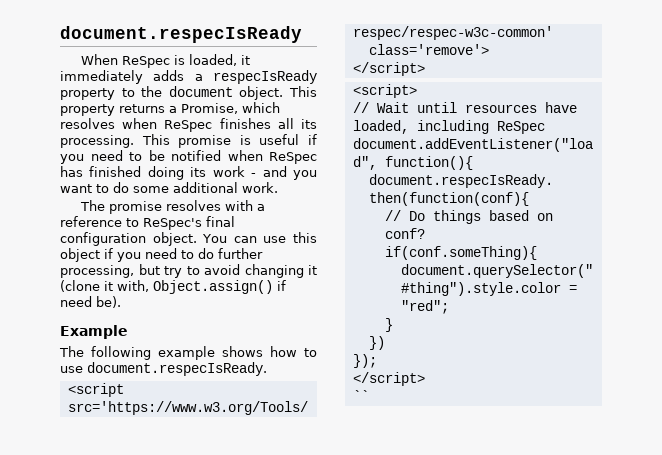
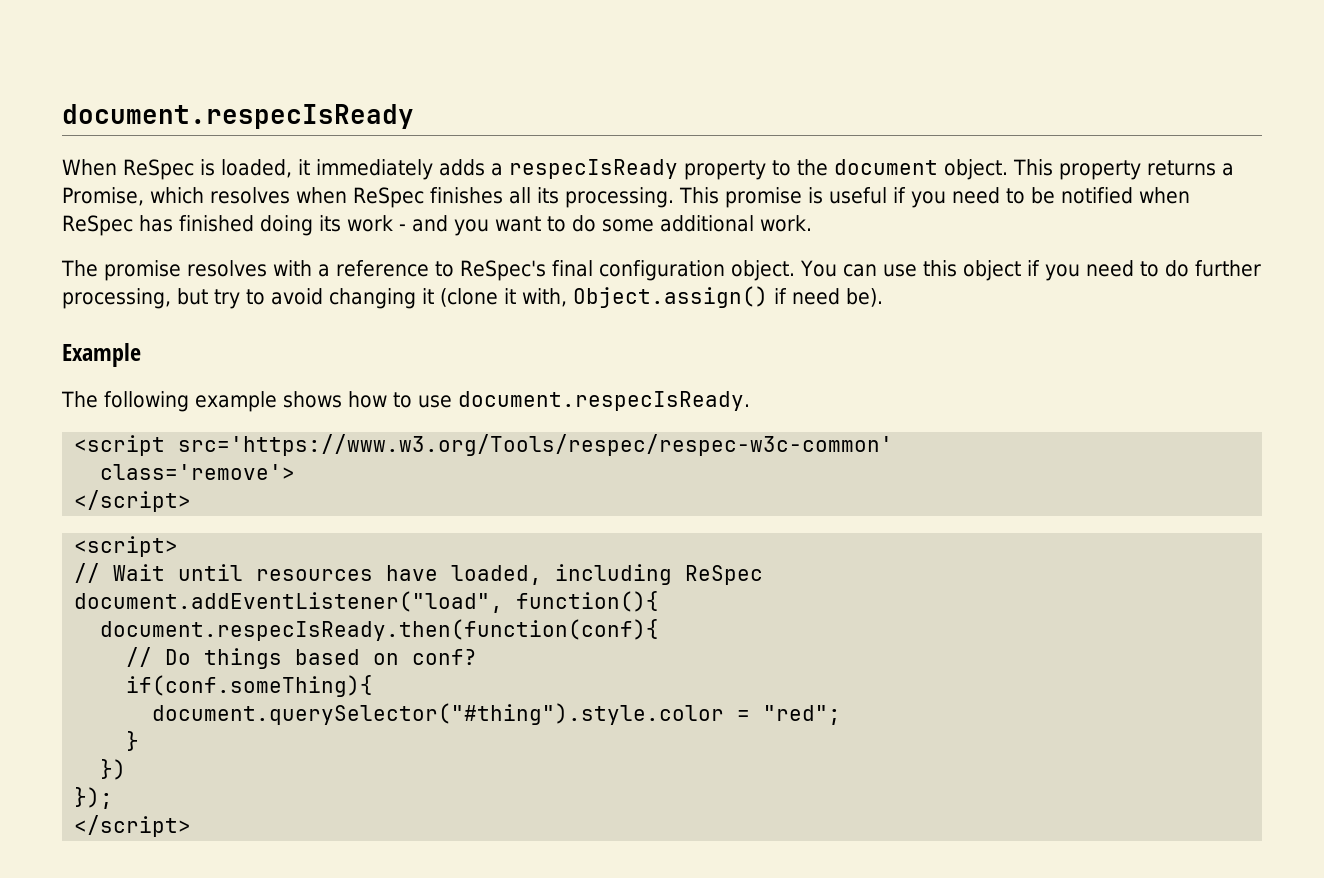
- ``

